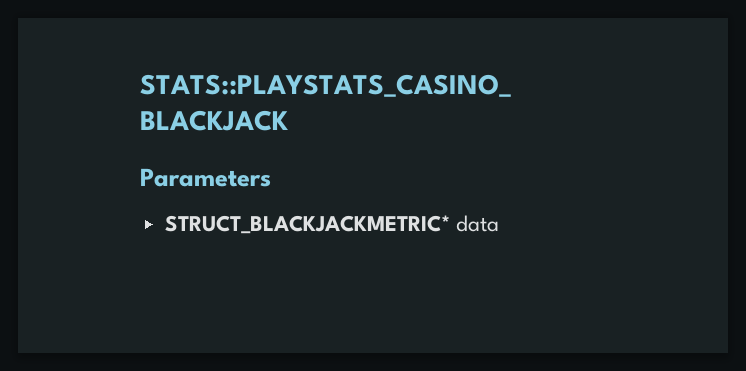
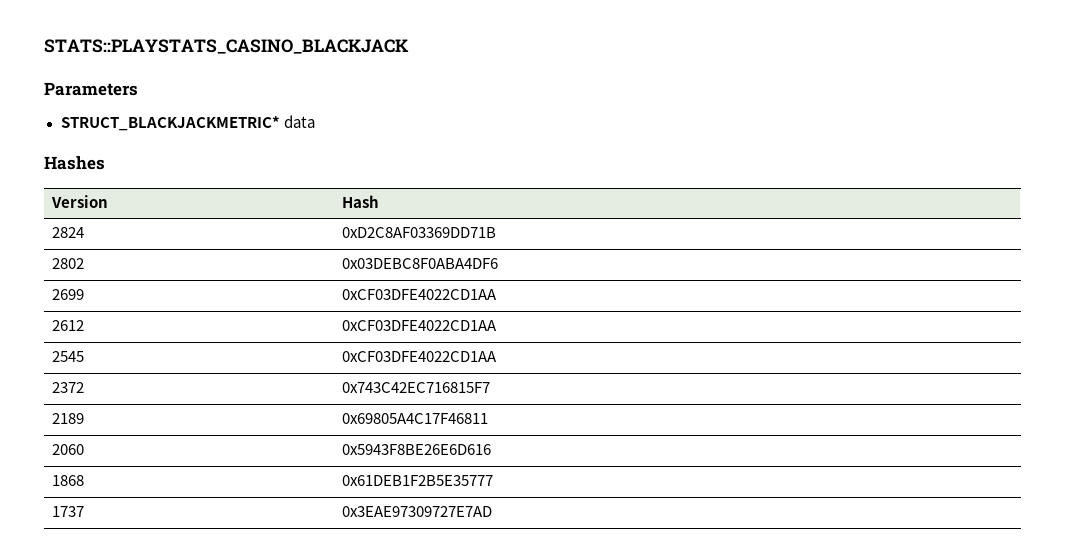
+ Hashes
+ Version | Hash
+ 2824 | 0xD2C8AF03369DD71B
+ 2802 | 0x03DEBC8F0ABA4DF6
+ 2699 | 0xCF03DFE4022CD1AA
+ 2612 | 0xCF03DFE4022CD1AA
+ 2545 | 0xCF03DFE4022CD1AA
+ 2372 | 0x743C42EC716815F7
+ 2189 | 0x69805A4C17F46811
+ 2060 | 0x5943F8BE26E6D616
+ 1868 | 0x61DEB1F2B5E35777
+ 1737 | 0x3EAE97309727E7AD

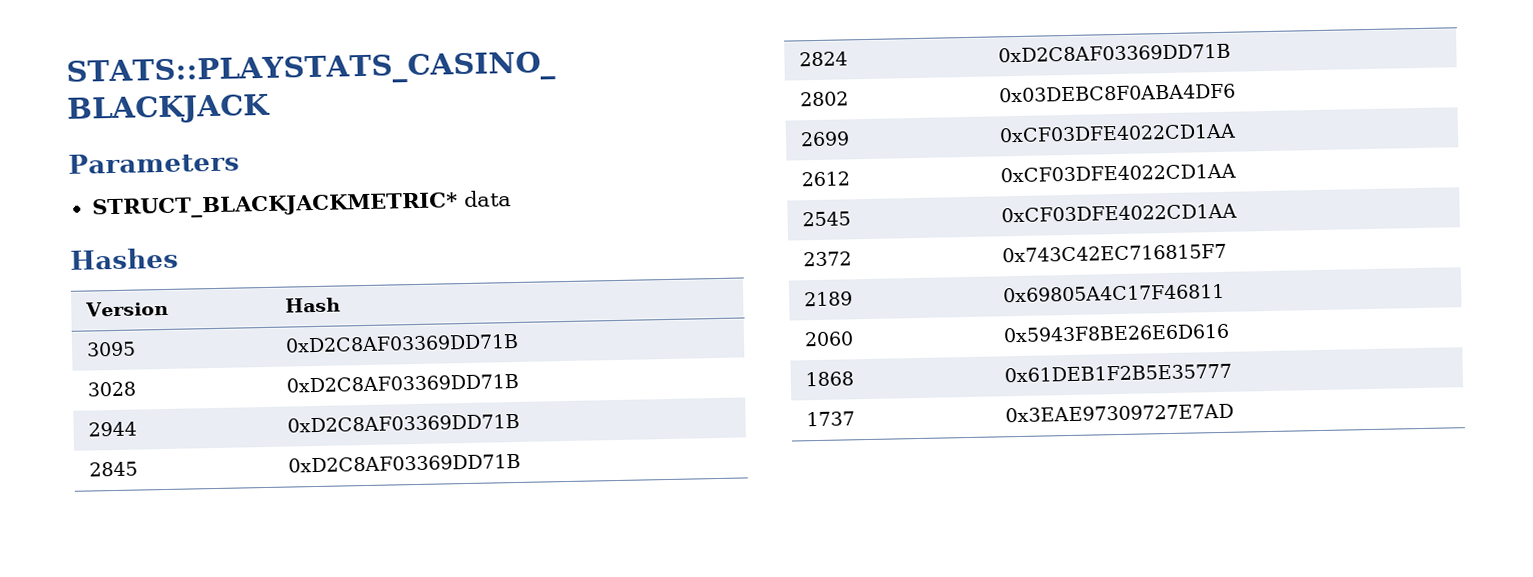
+ 3095 | 0xD2C8AF03369DD71B
+ 3028 | 0xD2C8AF03369DD71B
+ 2944 | 0xD2C8AF03369DD71B
+ 2845 | 0xD2C8AF03369DD71B

